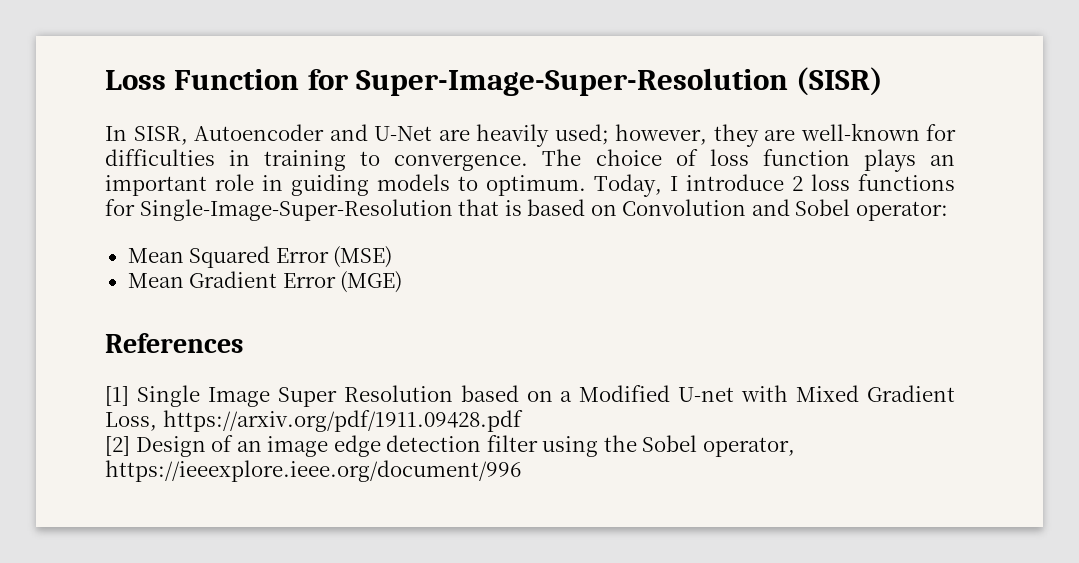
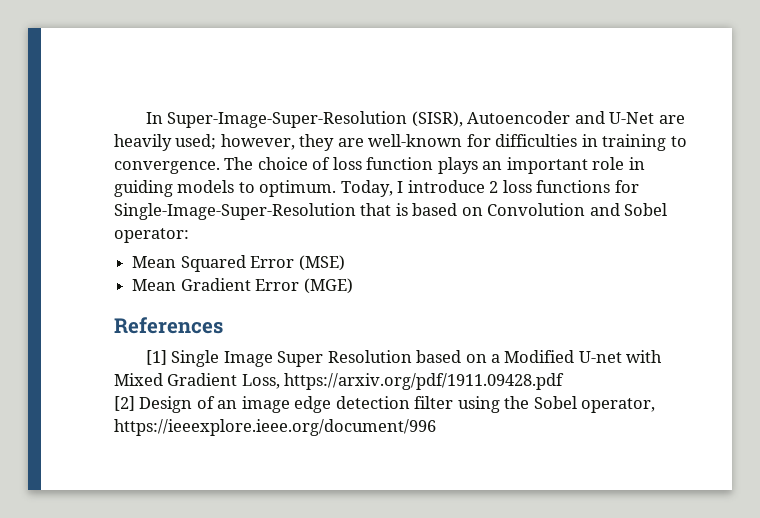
- Loss Function for Super-Image-Super-Resolution (SISR)
- In SISR, Autoencoder and U-Net are heavily used; however, they are well-known for difficulties in training to convergence.
+ In Super-Image-Super-Resolution (SISR), Autoencoder and U-Net are heavily used; however, they are well-known for difficulties in training to convergence.

